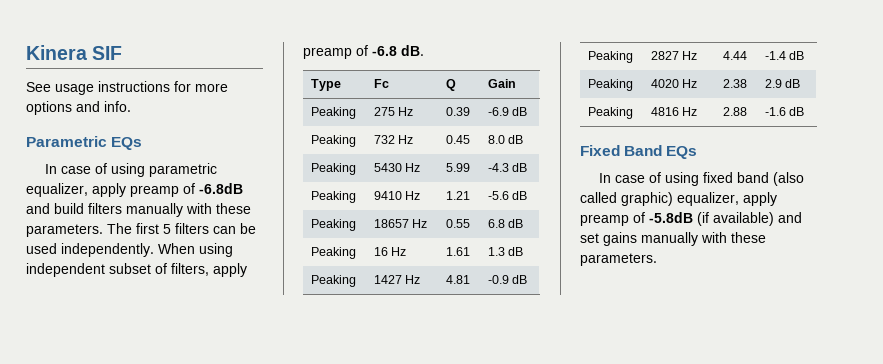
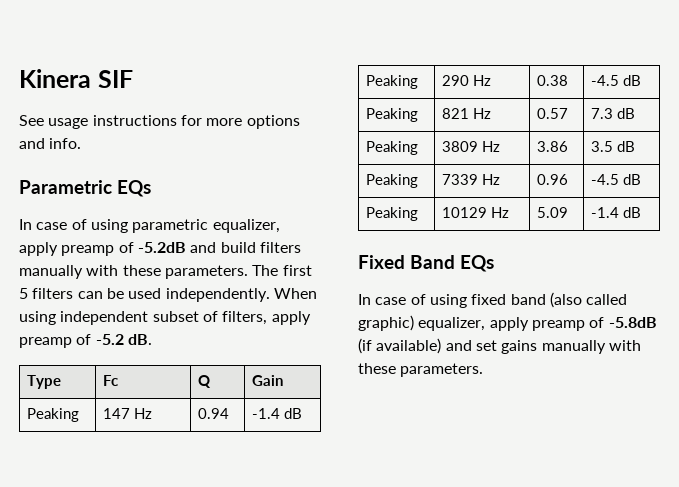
- In case of using parametric equalizer, apply preamp of -6.8dB and build filters manually with these parameters.
+ In case of using parametric equalizer, apply preamp of -5.2dB and build filters manually with these parameters.
- When using independent subset of filters, apply preamp of -6.8 dB.
+ When using independent subset of filters, apply preamp of -5.2 dB.
- Peaking | 275 Hz | 0.39 | -6.9 dB
- Peaking | 732 Hz | 0.45 | 8.0 dB
- Peaking | 5430 Hz | 5.99 | -4.3 dB
- Peaking | 9410 Hz | 1.21 | -5.6 dB
- Peaking | 18657 Hz | 0.55 | 6.8 dB
- Peaking | 16 Hz | 1.61 | 1.3 dB
- Peaking | 1427 Hz | 4.81 | -0.9 dB
- Peaking | 2827 Hz | 4.44 | -1.4 dB
+ Peaking | 147 Hz | 0.94 | -1.4 dB
- Peaking | 4020 Hz | 2.38 | 2.9 dB
- Peaking | 4816 Hz | 2.88 | -1.6 dB
+ Peaking | 290 Hz | 0.38 | -4.5 dB
+ Peaking | 821 Hz | 0.57 | 7.3 dB
+ Peaking | 3809 Hz | 3.86 | 3.5 dB
+ Peaking | 7339 Hz | 0.96 | -4.5 dB
+ Peaking | 10129 Hz | 5.09 | -1.4 dB

